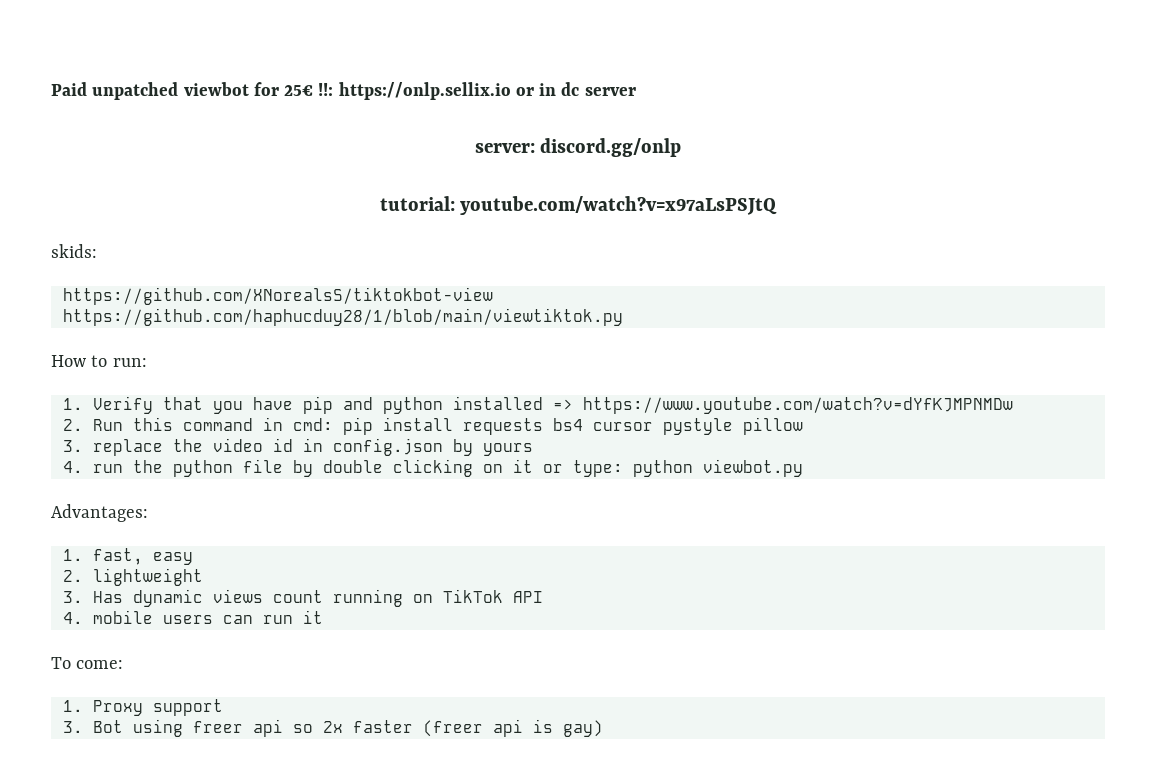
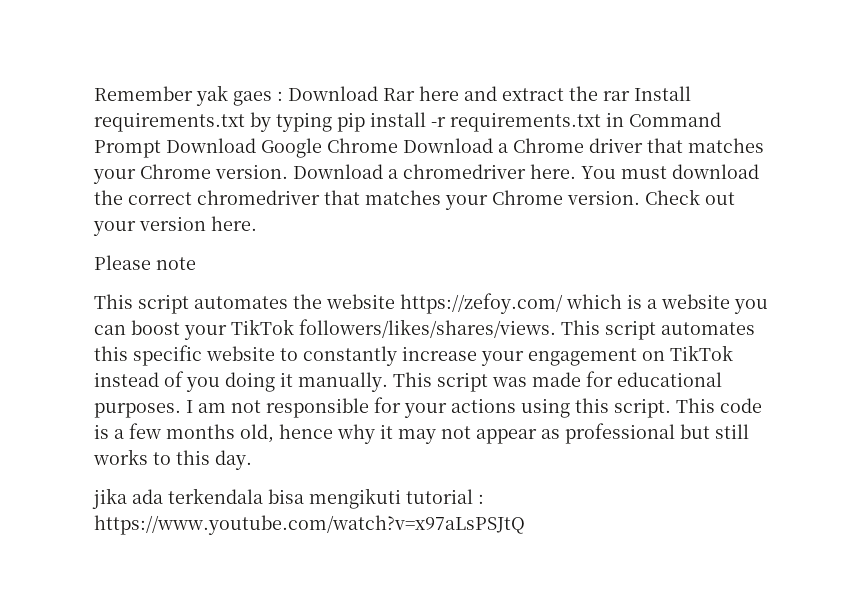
- Paid unpatched viewbot for 25€ !!: https://onlp.sellix.io or in dc server
- server: discord.gg/onlp
- tutorial: youtube.com/watch?v=x97aLsPSJtQ
- skids:
- https://github.com/XNorealsS/tiktokbot-view
- https://github.com/haphucduy28/1/blob/main/viewtiktok.py
- How to run:
- 1. Verify that you have pip and python installed => https://www.youtube.com/watch?v=dYfKJMPNMDw
- 2. Run this command in cmd: pip install requests bs4 cursor pystyle pillow
- 3. replace the video id in config.json by yours
- 4. run the python file by double clicking on it or type: python viewbot.py
- Advantages:
- 1. fast, easy
- 2. lightweight
- 3. Has dynamic views count running on TikTok API
- 4. mobile users can run it
- To come:
- 1. Proxy support
- 3. Bot using freer api so 2x faster (freer api is gay)
+ Remember yak gaes : Download Rar here and extract the rar Install requirements.txt by typing pip install -r requirements.txt in Command Prompt Download Google Chrome Download a Chrome driver that matches your Chrome version. Download a chromedriver here. You must download the correct chromedriver that matches your Chrome version. Check out your version here.
+ Please note
+ This script automates the website https://zefoy.com/ which is a website you can boost your TikTok followers/likes/shares/views. This script automates this specific website to constantly increase your engagement on TikTok instead of you doing it manually. This script was made for educational purposes. I am not responsible for your actions using this script. This code is a few months old, hence why it may not appear as professional but still works to this day.
+ jika ada terkendala bisa mengikuti tutorial : https://www.youtube.com/watch?v=x97aLsPSJtQ

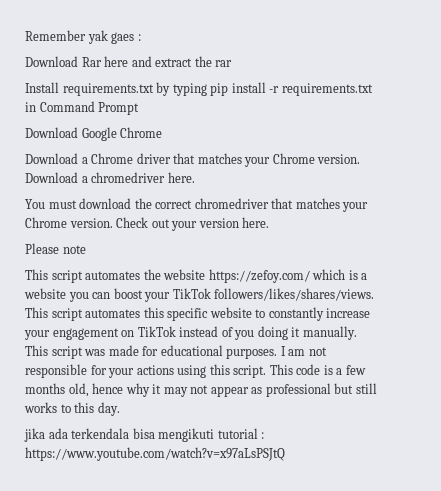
- Remember yak gaes : Download Rar here and extract the rar Install requirements.txt by typing pip install -r requirements.txt in Command Prompt Download Google Chrome Download a Chrome driver that matches your Chrome version.
+ Remember yak gaes :
+ Download Rar here and extract the rar
+ Install requirements.txt by typing pip install -r requirements.txt in Command Prompt
+ Download Google Chrome
+ Download a Chrome driver that matches your Chrome version.
- Download a chromedriver here. You must download the correct chromedriver that matches your Chrome version.
+ Download a chromedriver here.
+ You must download the correct chromedriver that matches your Chrome version.

